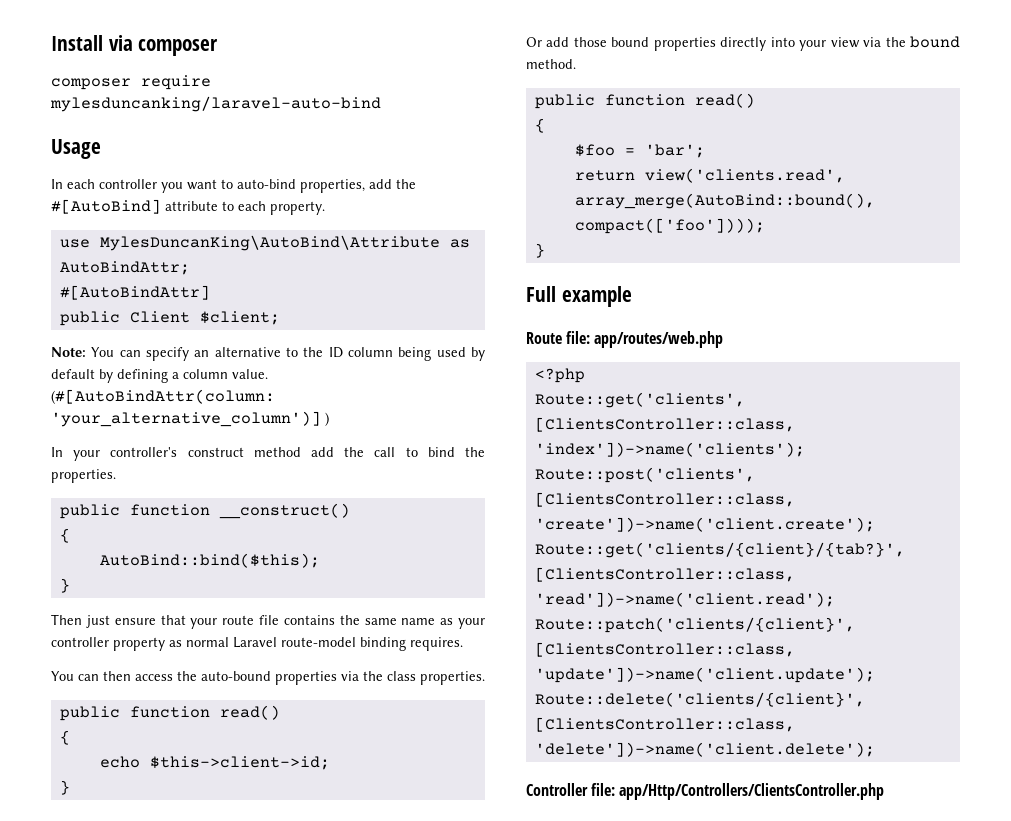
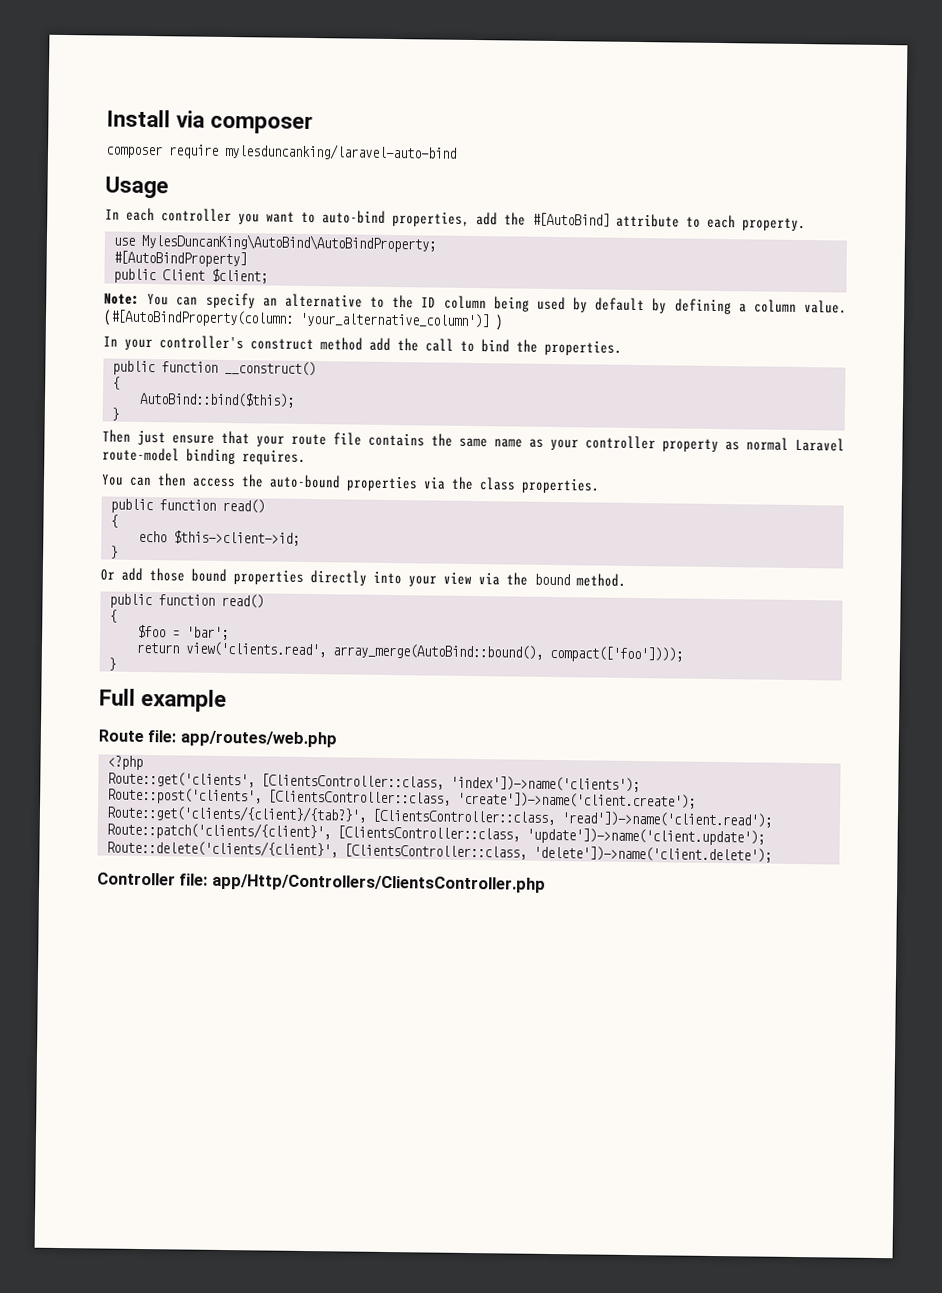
- use MylesDuncanKing\AutoBind\Attribute as AutoBindAttr;
- #[AutoBindAttr]
+ use MylesDuncanKing\AutoBind\AutoBindProperty;
+ #[AutoBindProperty]
- (#[AutoBindAttr(column: 'your_alternative_column')] )
+ (#[AutoBindProperty(column: 'your_alternative_column')] )

